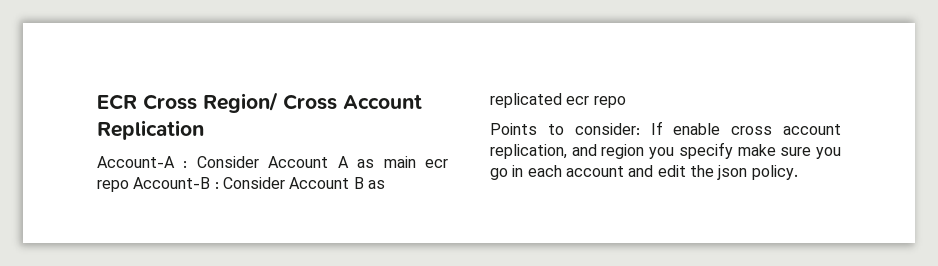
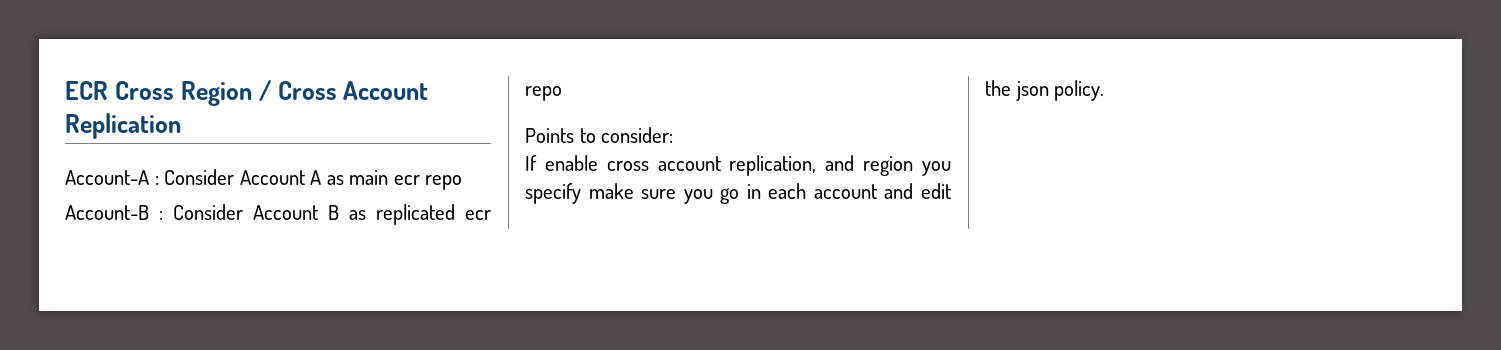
- ECR Cross Region/ Cross Account Replication
+ ECR Cross Region / Cross Account Replication
- Account-A : Consider Account A as main ecr repo Account-B : Consider Account B as replicated ecr repo
+ Account-A : Consider Account A as main ecr repo
+ Account-B : Consider Account B as replicated ecr repo
- Points to consider: If enable cross account replication, and region you specify make sure you go in each account and edit the json policy.
+ Points to consider:
+ If enable cross account replication, and region you specify make sure you go in each account and edit the json policy.

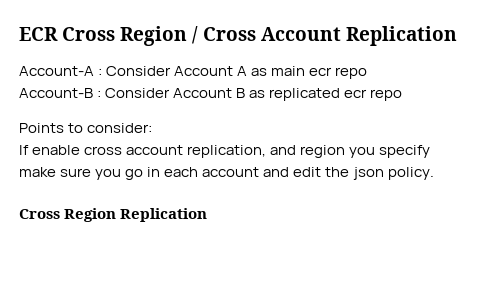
+ Cross Region Replication

